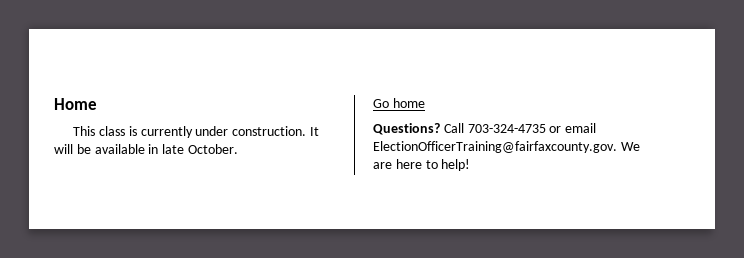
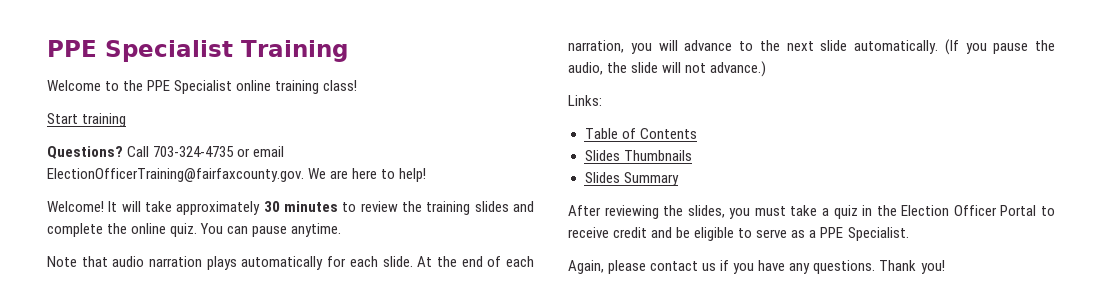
- Home
- This class is currently under construction. It will be available in late October.
- Go home
+ PPE Specialist Training
+ Welcome to the PPE Specialist online training class!
+ Start training
+ Welcome! It will take approximately 30 minutes to review the training slides and complete the online quiz. You can pause anytime.
+ Note that audio narration plays automatically for each slide. At the end of each narration, you will advance to the next slide automatically. (If you pause the audio, the slide will not advance.)
+ Links:
+ Table of Contents
+ Slides Thumbnails
+ Slides Summary
+ After reviewing the slides, you must take a quiz in the Election Officer Portal to receive credit and be eligible to serve as a PPE Specialist.
+ Again, please contact us if you have any questions. Thank you!

